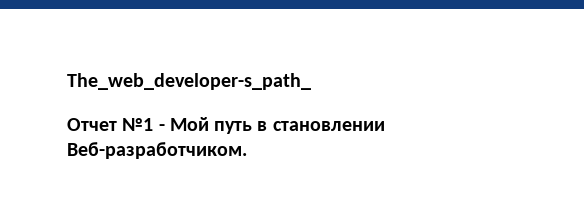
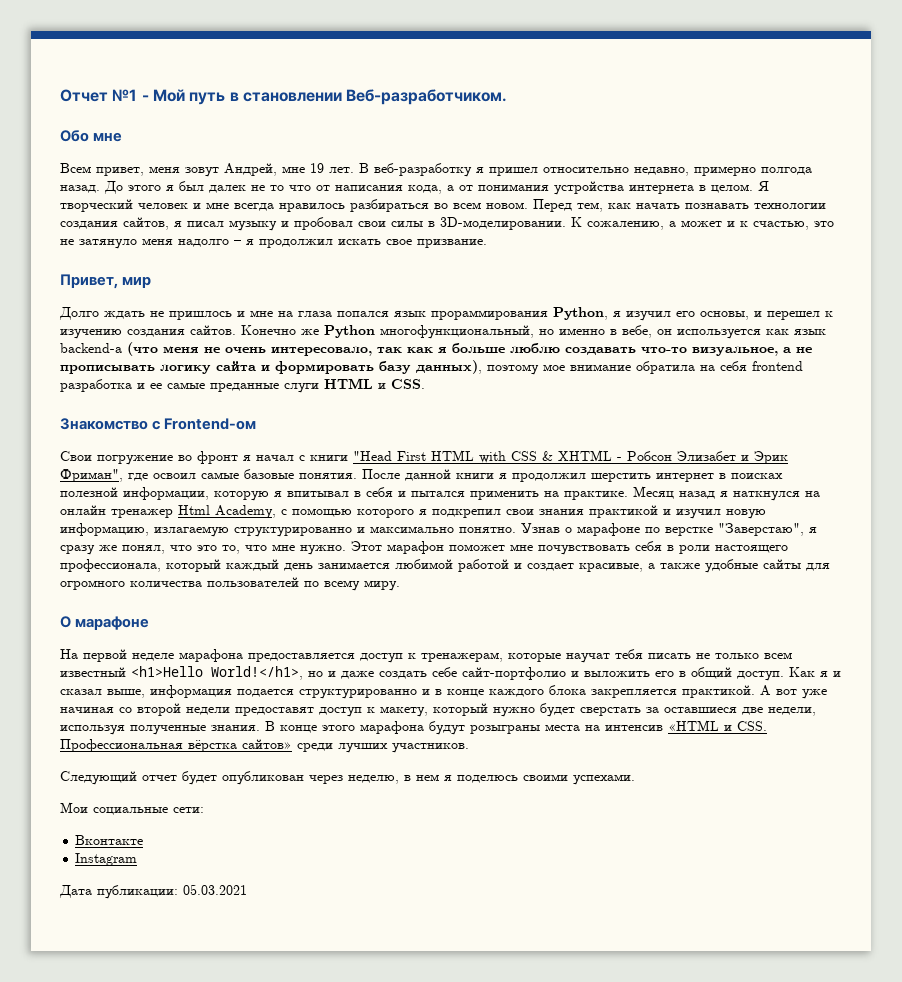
- The_web_developer-s_path_
+ Обо мне
+ Всем привет, меня зовут Андрей, мне 19 лет. В веб-разработку я пришел относительно недавно, примерно полгода назад. До этого я был далек не то что от написания кода, а от понимания устройства интернета в целом. Я творческий человек и мне всегда нравилось разбираться во всем новом. Перед тем, как начать познавать технологии создания сайтов, я писал музыку и пробовал свои силы в 3D-моделировании. К сожалению, а может и к счастью, это не затянуло меня надолго – я продолжил искать свое призвание.
+ Привет, мир
+ Долго ждать не пришлось и мне на глаза попался язык прораммирования Python, я изучил его основы, и перешел к изучению создания сайтов. Конечно же Python многофункциональный, но именно в вебе, он используется как язык backend-а (что меня не очень интересовало, так как я больше люблю создавать что-то визуальное, а не прописывать логику сайта и формировать базу данных), поэтому мое внимание обратила на себя frontend разработка и ее самые преданные слуги HTML и CSS.
+ Знакомство с Frontend-ом
+ Свои погружение во фронт я начал с книги "Head First HTML with CSS & XHTML - Робсон Элизабет и Эрик Фриман", где освоил самые базовые понятия. После данной книги я продолжил шерстить интернет в поисках полезной информации, которую я впитывал в себя и пытался применить на практике. Месяц назад я наткнулся на онлайн тренажер Html Academy, с помощью которого я подкрепил свои знания практикой и изучил новую информацию, излагаемую структурированно и максимально понятно. Узнав о марафоне по верстке "Заверстаю", я сразу же понял, что это то, что мне нужно. Этот марафон поможет мне почувствовать себя в роли настоящего профессионала, который каждый день занимается любимой работой и создает красивые, а также удобные сайты для огромного количества пользователей по всему миру.
+ О марафоне
+ На первой неделе марафона предоставляется доступ к тренажерам, которые научат тебя писать не только всем известный <h1>Hello World!</h1>, но и даже создать себе сайт-портфолио и выложить его в общий доступ. Как я и сказал выше, информация подается структурированно и в конце каждого блока закрепляется практикой. А вот уже начиная со второй недели предоставят доступ к макету, который нужно будет сверстать за оставшиеся две недели, используя полученные знания. В конце этого марафона будут розыграны места на интенсив «HTML и CSS. Профессиональная вёрстка сайтов» среди лучших участников.
+ Следующий отчет будет опубликован через неделю, в нем я поделюсь своими успехами.
+ Мои социальные сети:
+ Вконтакте
+ Instagram
+ Дата публикации: 05.03.2021

